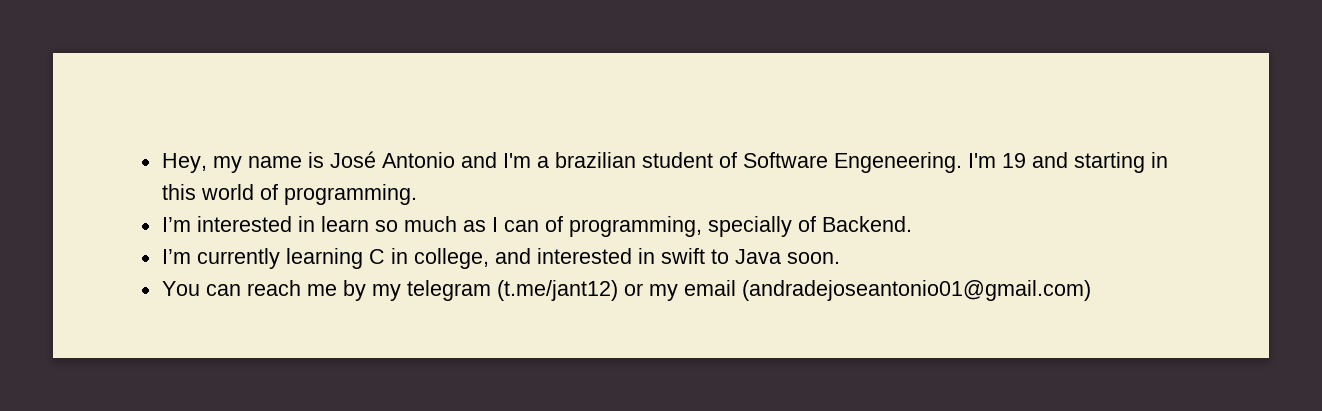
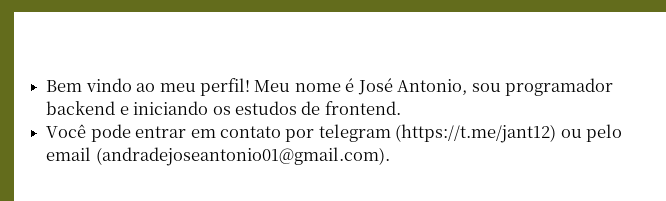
- Hey, my name is José Antonio and I'm a brazilian student of Software Engeneering. I'm 19 and starting in this world of programming.
- I’m interested in learn so much as I can of programming, specially of Backend.
- I’m currently learning C in college, and interested in swift to Java soon.
- You can reach me by my telegram (t.me/jant12) or my email (andradejoseantonio01@gmail.com)
+ Bem vindo ao meu perfil! Meu nome é José Antonio, sou programador backend e iniciando os estudos de frontend.
+ Você pode entrar em contato por telegram (https://t.me/jant12) ou pelo email (andradejoseantonio01@gmail.com).

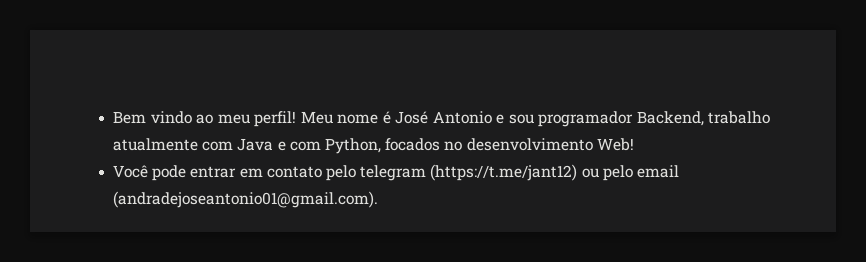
- Meu nome é José Antonio, sou programador backend e iniciando os estudos de frontend.
+ Meu nome é José Antonio e sou programador Backend, trabalho atualmente com Java e com Python, focados no desenvolvimento Web!
- Você pode entrar em contato por telegram (https://t.me/jant12) ou pelo email (andradejoseantonio01@gmail.com).
+ Você pode entrar em contato pelo telegram (https://t.me/jant12) ou pelo email (andradejoseantonio01@gmail.com).

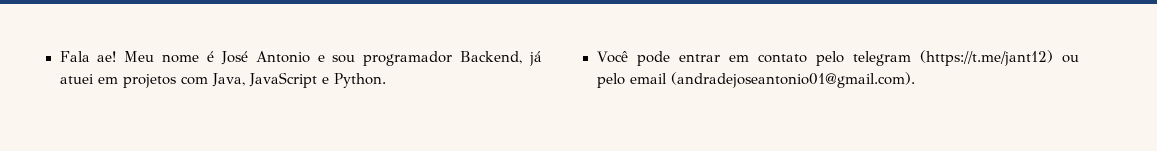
- Bem vindo ao meu perfil!
+ Fala ae!
- Meu nome é José Antonio e sou programador Backend, trabalho atualmente com Java e com Python, focados no desenvolvimento Web!
+ Meu nome é José Antonio e sou programador Backend, já atuei em projetos com Java, JavaScript e Python.

